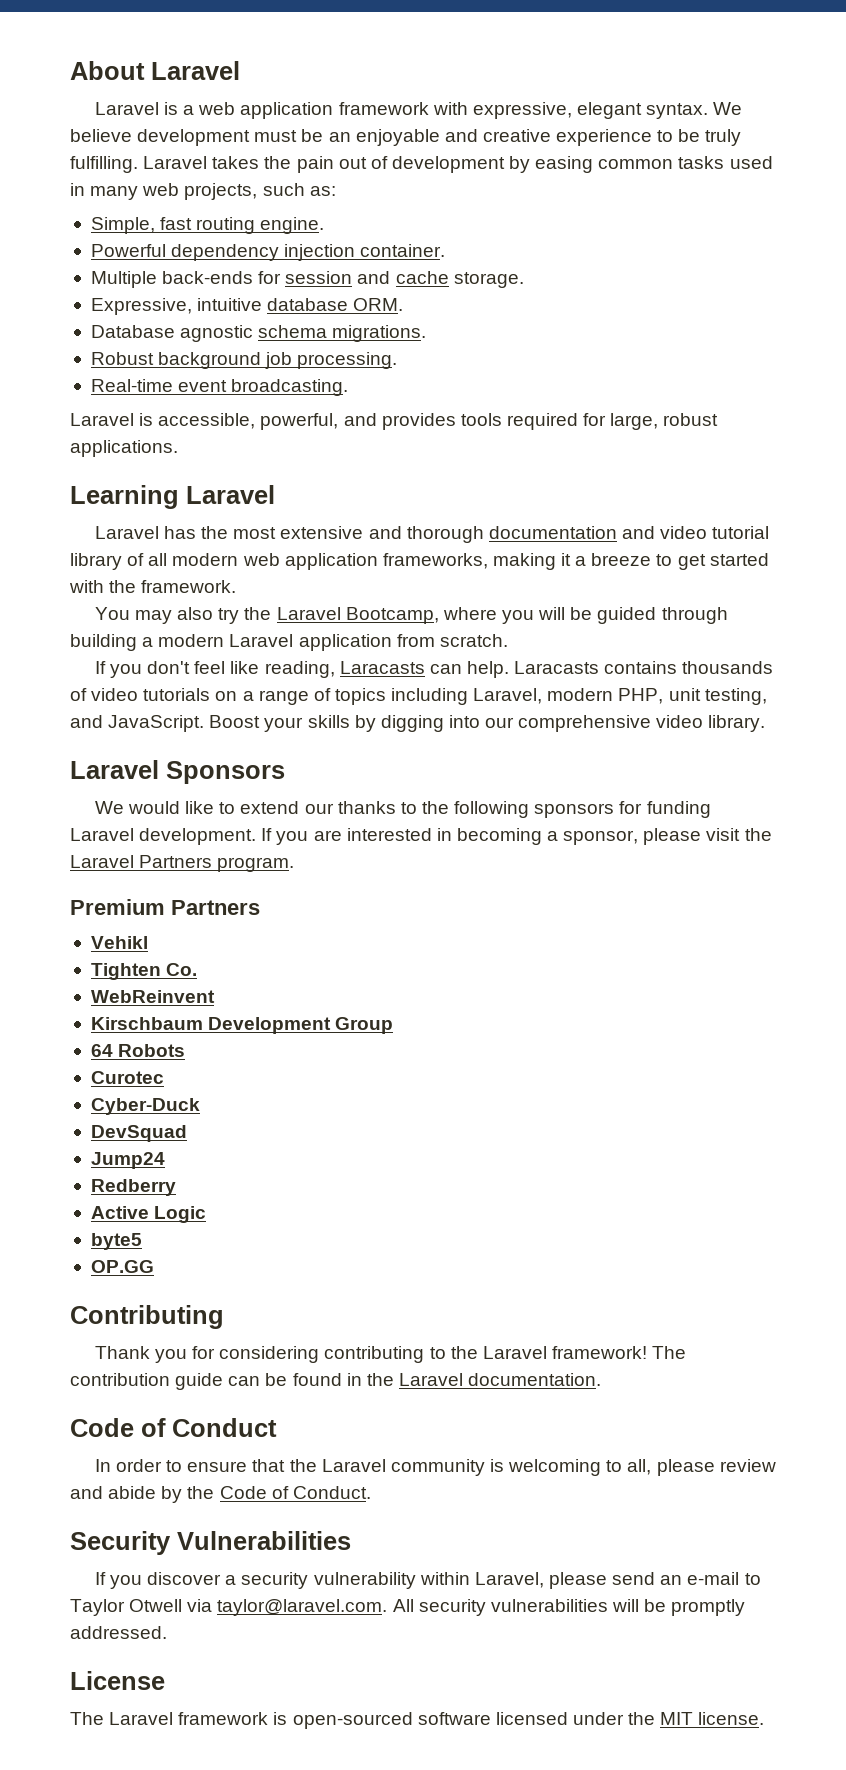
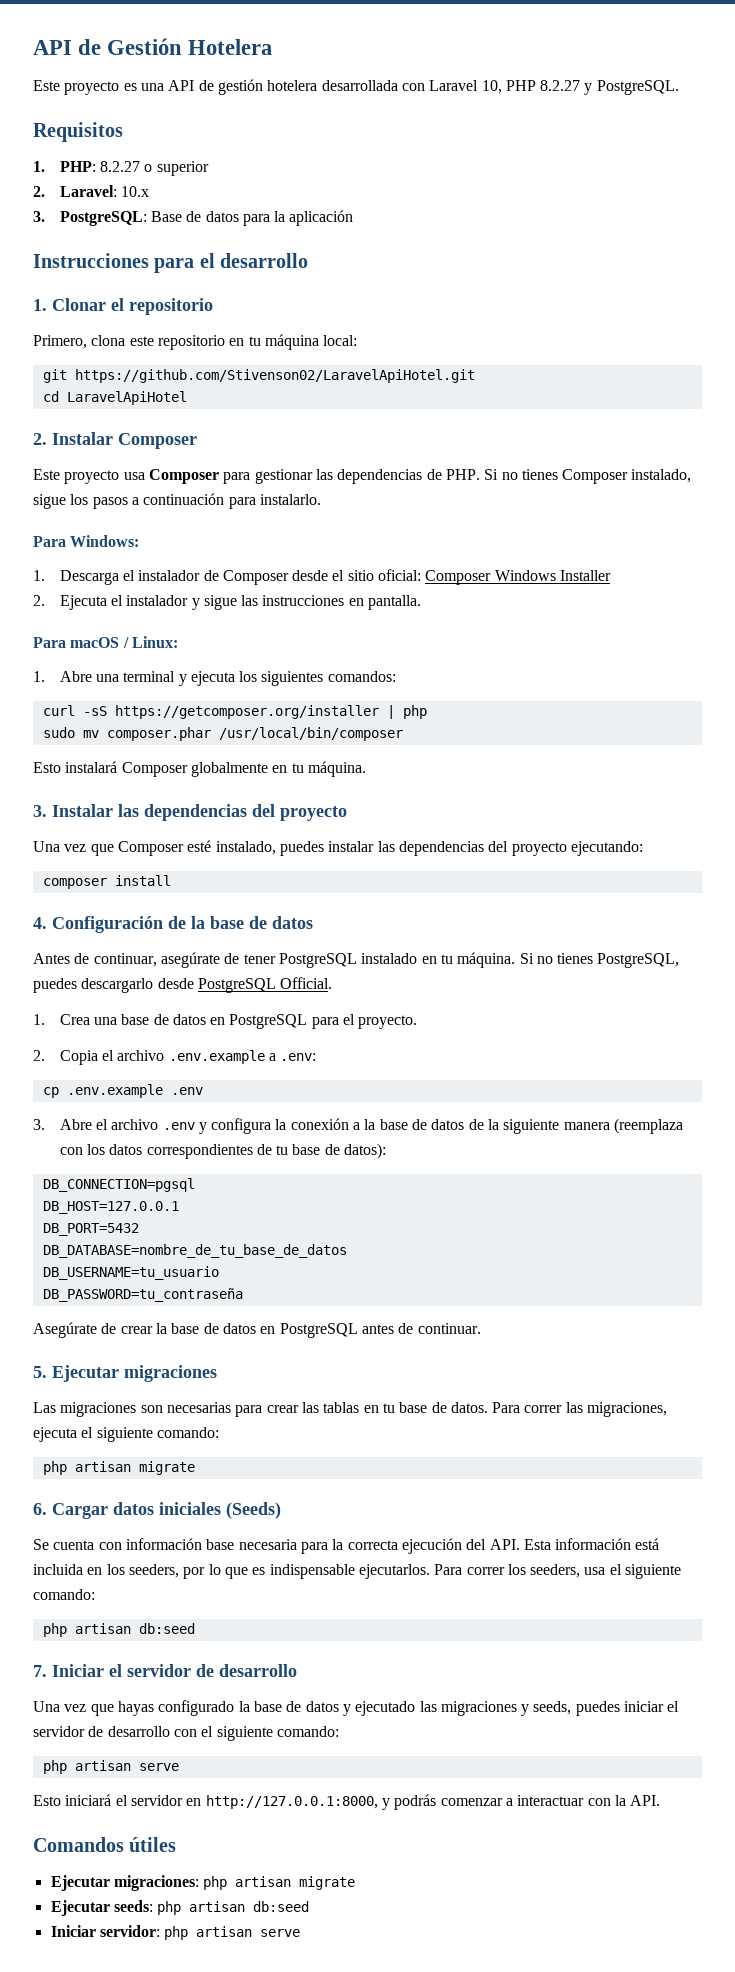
- About Laravel
- Laravel is a web application framework with expressive, elegant syntax. We believe development must be an enjoyable and creative experience to be truly fulfilling. Laravel takes the pain out of development by easing common tasks used in many web projects, such as:
- Simple, fast routing engine.
- Powerful dependency injection container.
- Multiple back-ends for session and cache storage.
- Expressive, intuitive database ORM.
- Database agnostic schema migrations.
- Robust background job processing.
- Real-time event broadcasting.
- Laravel is accessible, powerful, and provides tools required for large, robust applications.
- Learning Laravel
- Laravel has the most extensive and thorough documentation and video tutorial library of all modern web application frameworks, making it a breeze to get started with the framework.
- You may also try the Laravel Bootcamp, where you will be guided through building a modern Laravel application from scratch.
- If you don't feel like reading, Laracasts can help. Laracasts contains thousands of video tutorials on a range of topics including Laravel, modern PHP, unit testing, and JavaScript. Boost your skills by digging into our comprehensive video library.
- Laravel Sponsors
- We would like to extend our thanks to the following sponsors for funding Laravel development. If you are interested in becoming a sponsor, please visit the Laravel Partners program.
- Premium Partners
- Vehikl
- Tighten Co.
- WebReinvent
- Kirschbaum Development Group
- 64 Robots
- Curotec
- Cyber-Duck
- DevSquad
- Jump24
- Redberry
- Active Logic
- byte5
- OP.GG
- Contributing
- Thank you for considering contributing to the Laravel framework! The contribution guide can be found in the Laravel documentation.
- Code of Conduct
- In order to ensure that the Laravel community is welcoming to all, please review and abide by the Code of Conduct.
- Security Vulnerabilities
- If you discover a security vulnerability within Laravel, please send an e-mail to Taylor Otwell via taylor@laravel.com. All security vulnerabilities will be promptly addressed.
- License
- The Laravel framework is open-sourced software licensed under the MIT license.
+ API de Gestión Hotelera
+ Este proyecto es una API de gestión hotelera desarrollada con Laravel 10, PHP 8.2.27 y PostgreSQL.
+ Requisitos
+ 1. PHP: 8.2.27 o superior
+ 2. Laravel: 10.x
+ 3. PostgreSQL: Base de datos para la aplicación
+ Instrucciones para el desarrollo
+ 1. Clonar el repositorio
+ Primero, clona este repositorio en tu máquina local:
+ git https://github.com/Stivenson02/LaravelApiHotel.git
+ cd LaravelApiHotel
+ 2. Instalar Composer
+ Este proyecto usa Composer para gestionar las dependencias de PHP. Si no tienes Composer instalado, sigue los pasos a continuación para instalarlo.
+ Para Windows:
+ 1. Descarga el instalador de Composer desde el sitio oficial: Composer Windows Installer
+ 2. Ejecuta el instalador y sigue las instrucciones en pantalla.
+ Para macOS / Linux:
+ 1. Abre una terminal y ejecuta los siguientes comandos:
+ curl -sS https://getcomposer.org/installer | php
+ sudo mv composer.phar /usr/local/bin/composer
+ Esto instalará Composer globalmente en tu máquina.
+ 3. Instalar las dependencias del proyecto
+ Una vez que Composer esté instalado, puedes instalar las dependencias del proyecto ejecutando:
+ composer install
+ 4. Configuración de la base de datos
+ Antes de continuar, asegúrate de tener PostgreSQL instalado en tu máquina. Si no tienes PostgreSQL, puedes descargarlo desde PostgreSQL Official.
+ 1. Crea una base de datos en PostgreSQL para el proyecto.
+ 2. Copia el archivo .env.example a .env:
+ cp .env.example .env
+ 3. Abre el archivo .env y configura la conexión a la base de datos de la siguiente manera (reemplaza con los datos correspondientes de tu base de datos):
+ DB_CONNECTION=pgsql
+ DB_HOST=127.0.0.1
+ DB_PORT=5432
+ DB_DATABASE=nombre_de_tu_base_de_datos
+ DB_USERNAME=tu_usuario
+ DB_PASSWORD=tu_contraseña
+ Asegúrate de crear la base de datos en PostgreSQL antes de continuar.
+ 5. Ejecutar migraciones
+ Las migraciones son necesarias para crear las tablas en tu base de datos. Para correr las migraciones, ejecuta el siguiente comando:
+ php artisan migrate
+ 6. Cargar datos iniciales (Seeds)
+ Se cuenta con información base necesaria para la correcta ejecución del API. Esta información está incluida en los seeders, por lo que es indispensable ejecutarlos. Para correr los seeders, usa el siguiente comando:
+ php artisan db:seed
+ 7. Iniciar el servidor de desarrollo
+ Una vez que hayas configurado la base de datos y ejecutado las migraciones y seeds, puedes iniciar el servidor de desarrollo con el siguiente comando:
+ php artisan serve
+ Esto iniciará el servidor en http://127.0.0.1:8000, y podrás comenzar a interactuar con la API.
+ Comandos útiles
+ Ejecutar migraciones: php artisan migrate
+ Ejecutar seeds: php artisan db:seed
+ Iniciar servidor: php artisan serve

